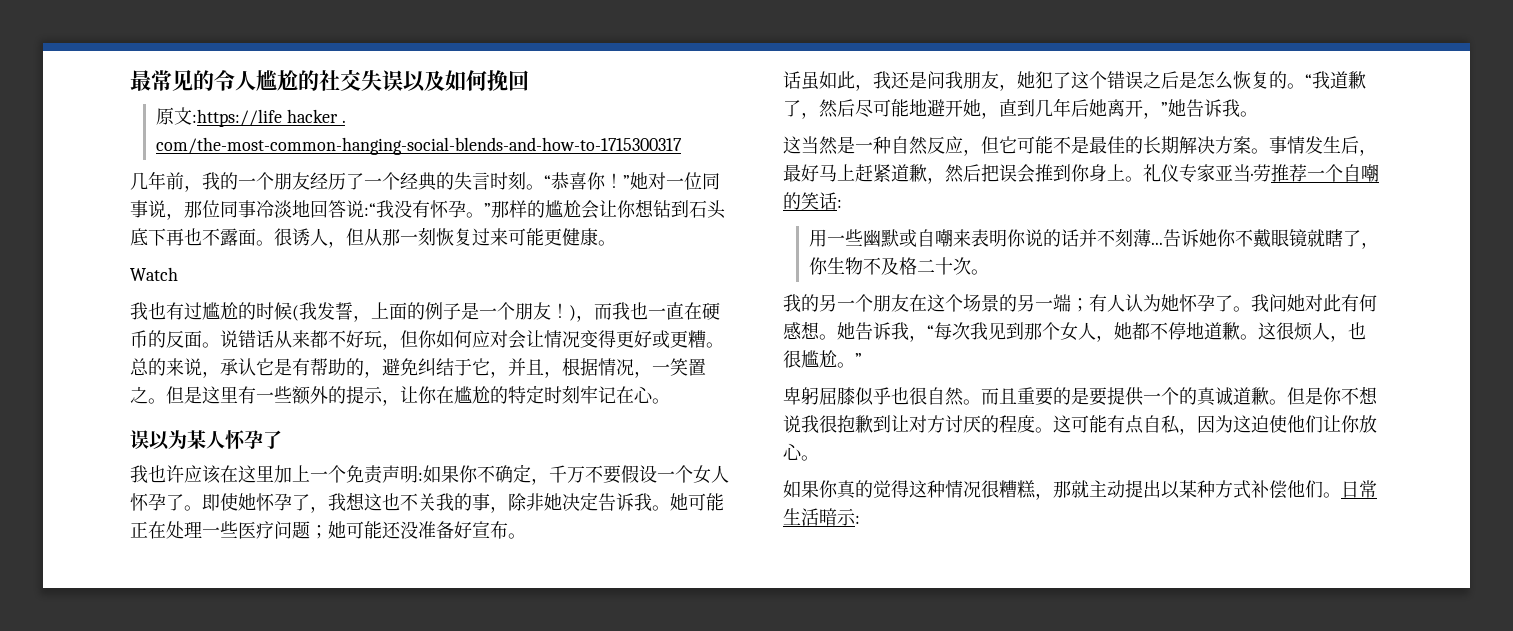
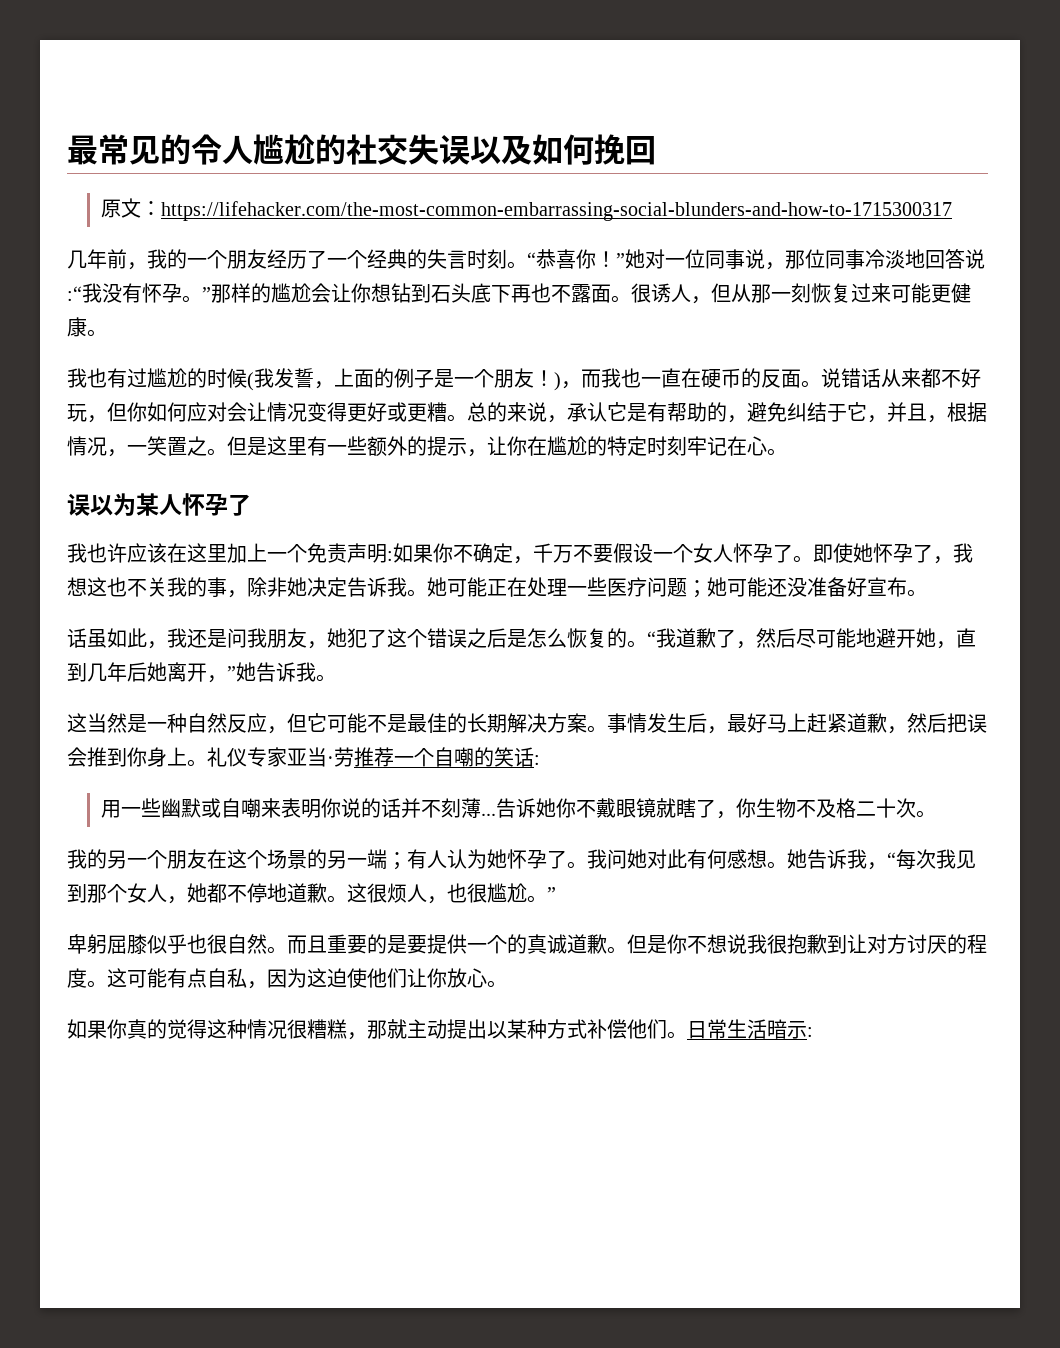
- 原文:https://life hacker . com/the-most-common-hanging-social-blends-and-how-to-1715300317
+ 原文：https://lifehacker.com/the-most-common-embarrassing-social-blunders-and-how-to-1715300317
- Watch

